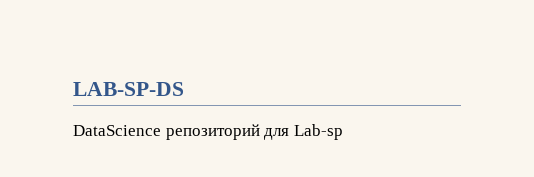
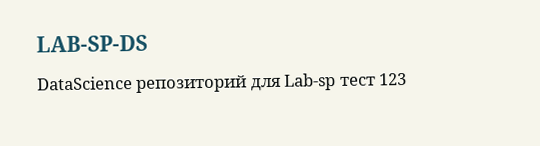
- DataScience репозиторий для Lab-sp
+ DataScience репозиторий для Lab-sp тест 123

